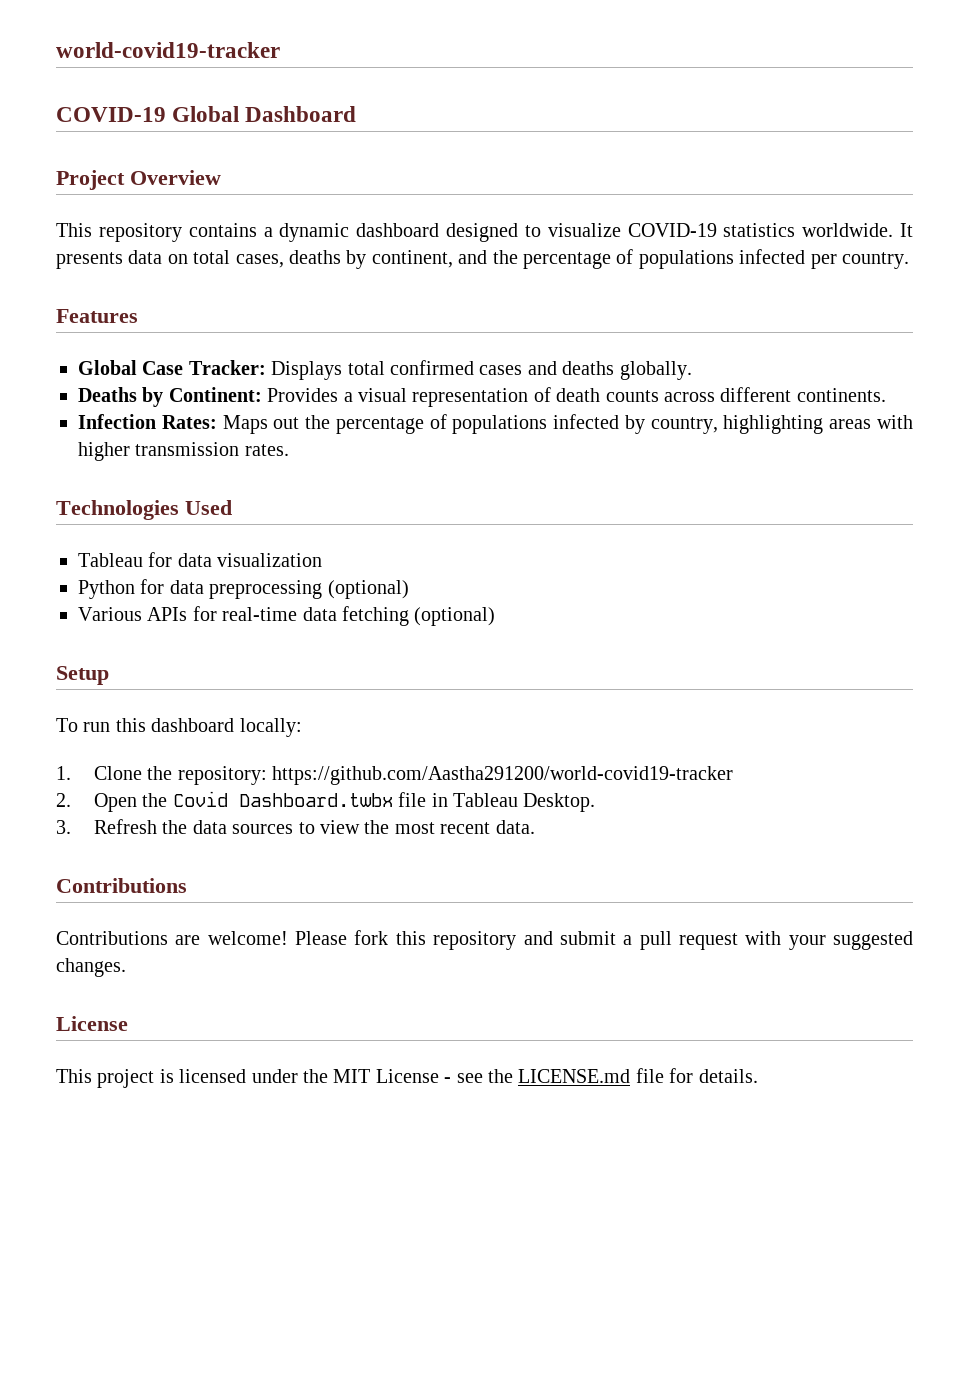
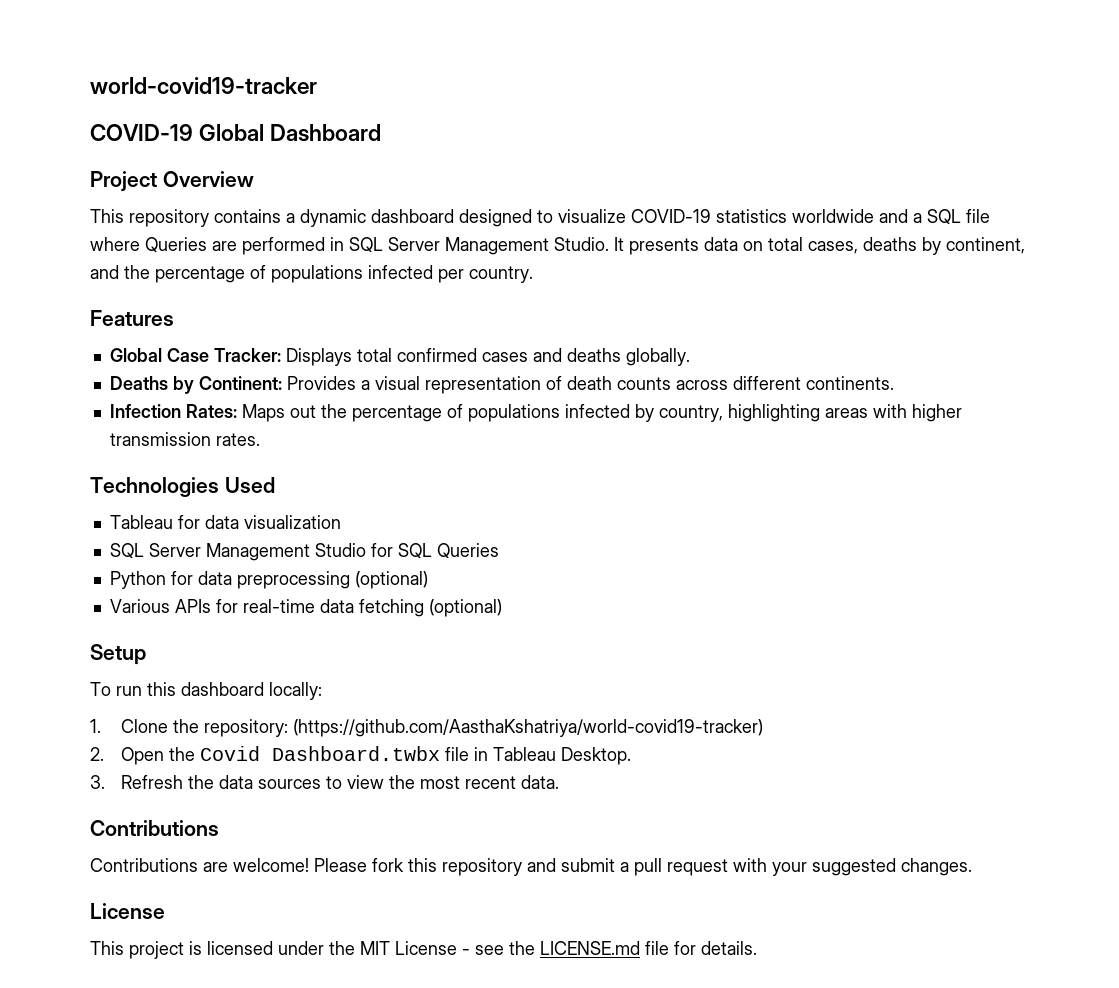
- This repository contains a dynamic dashboard designed to visualize COVID-19 statistics worldwide.
+ This repository contains a dynamic dashboard designed to visualize COVID-19 statistics worldwide and a SQL file where Queries are performed in SQL Server Management Studio.
+ SQL Server Management Studio for SQL Queries
- 1. Clone the repository: https://github.com/Aastha291200/world-covid19-tracker
+ 1. Clone the repository: (https://github.com/AasthaKshatriya/world-covid19-tracker)

